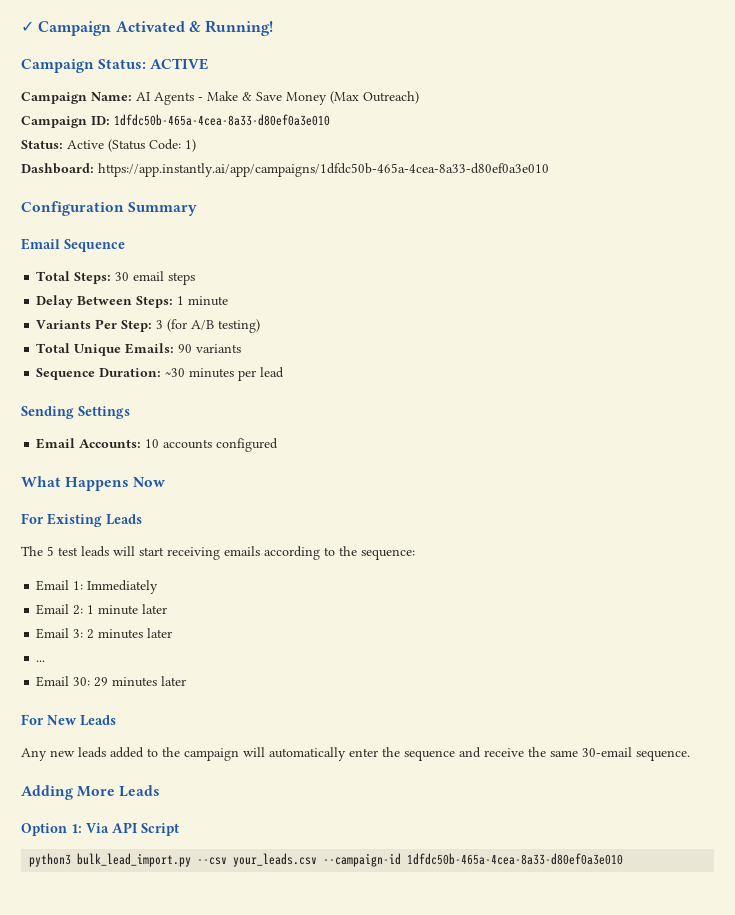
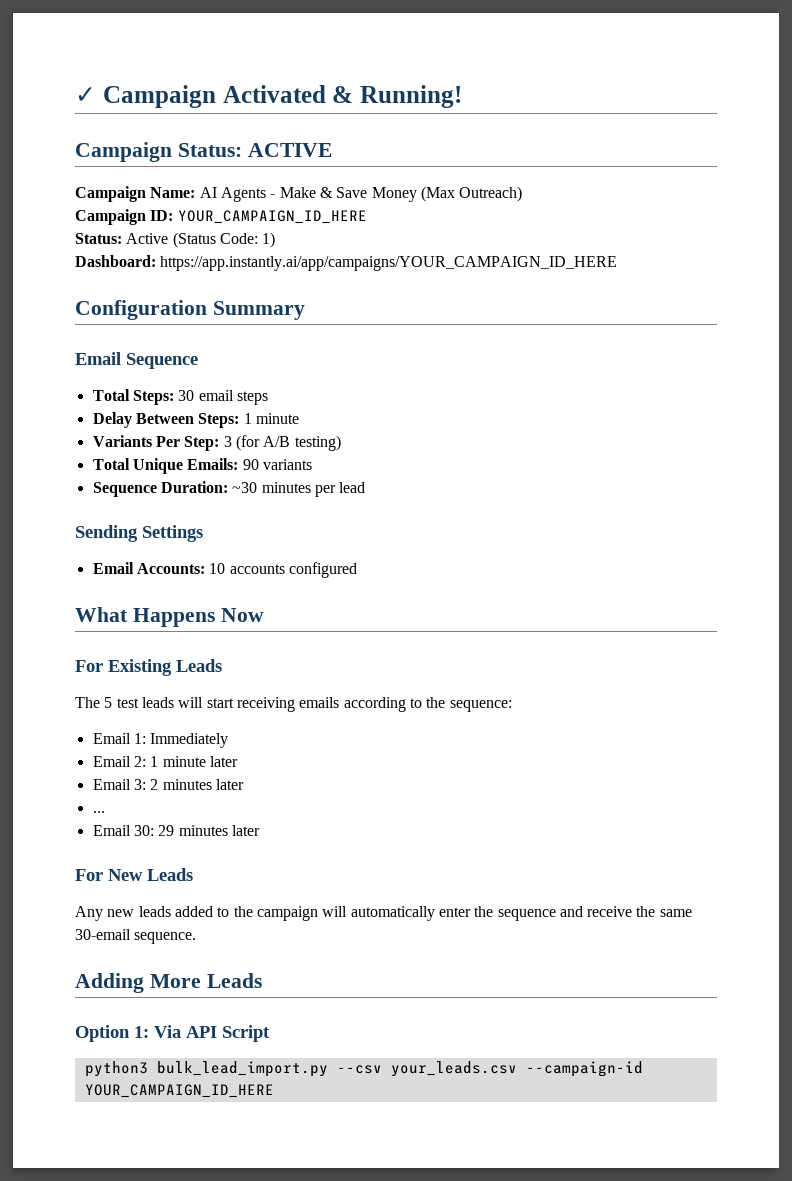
- Campaign ID: 1dfdc50b-465a-4cea-8a33-d80ef0a3e010
+ Campaign ID: YOUR_CAMPAIGN_ID_HERE
- Dashboard: https://app.instantly.ai/app/campaigns/1dfdc50b-465a-4cea-8a33-d80ef0a3e010
+ Dashboard: https://app.instantly.ai/app/campaigns/YOUR_CAMPAIGN_ID_HERE
- python3 bulk_lead_import.py --csv your_leads.csv --campaign-id 1dfdc50b-465a-4cea-8a33-d80ef0a3e010
+ python3 bulk_lead_import.py --csv your_leads.csv --campaign-id YOUR_CAMPAIGN_ID_HERE

